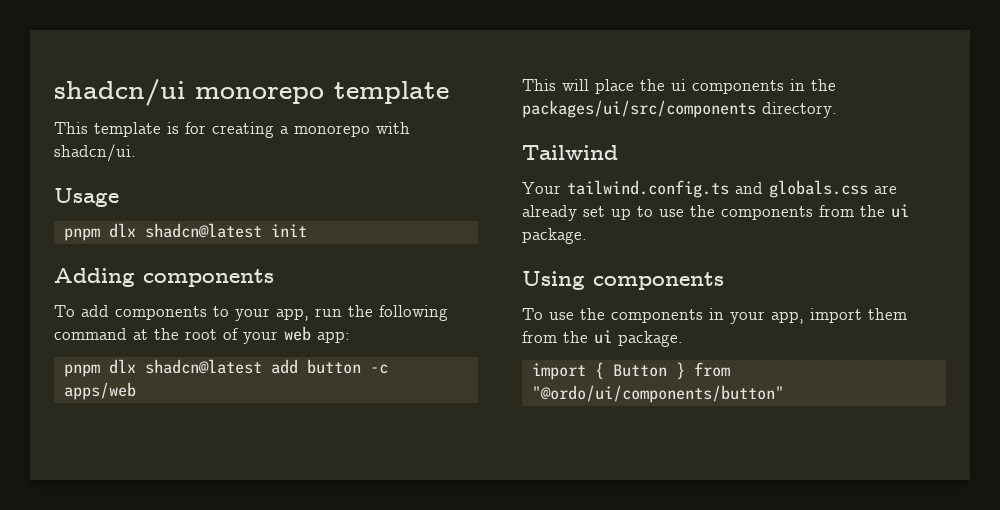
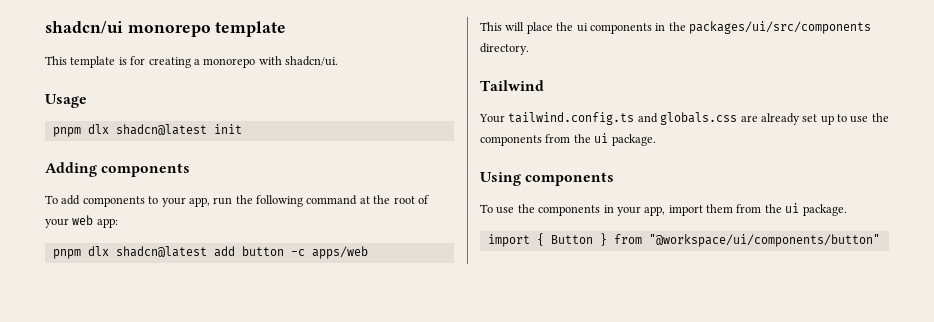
- import { Button } from "@ordo/ui/components/button"
+ import { Button } from "@workspace/ui/components/button"

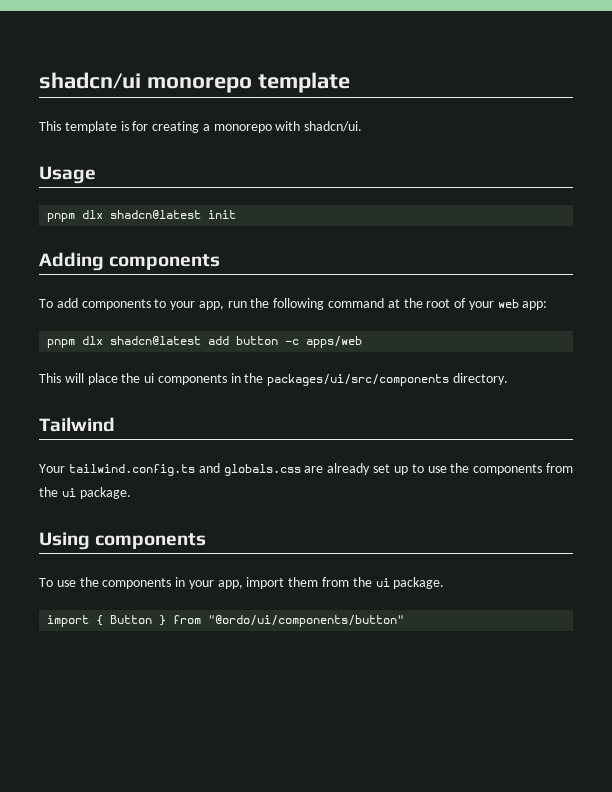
- import { Button } from "@workspace/ui/components/button"
+ import { Button } from "@ordo/ui/components/button"

